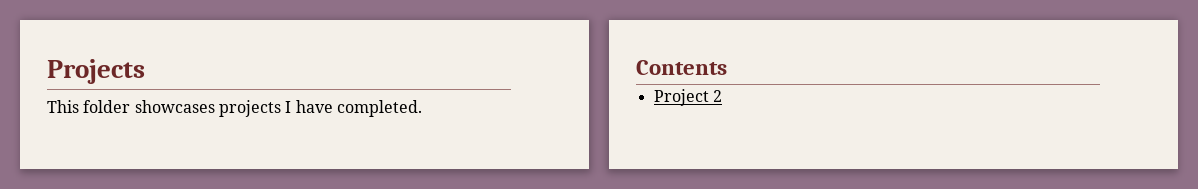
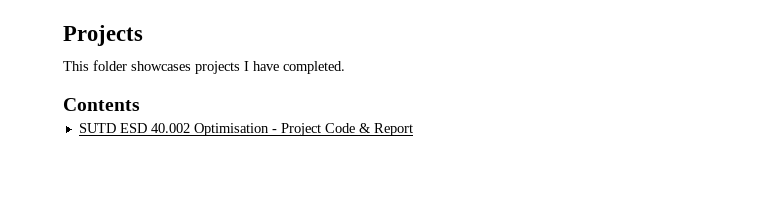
- Project 2
+ SUTD ESD 40.002 Optimisation - Project Code & Report

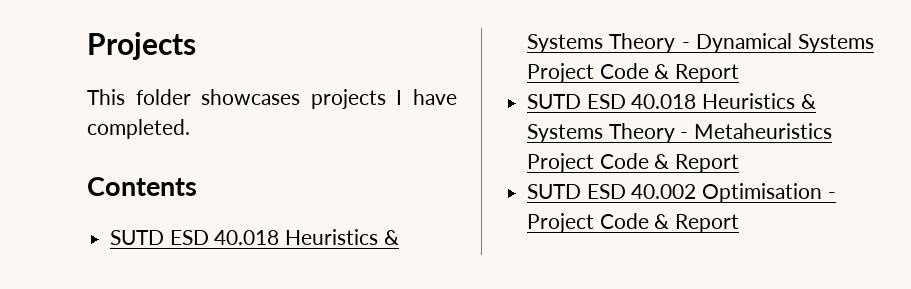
+ SUTD ESD 40.018 Heuristics & Systems Theory - Dynamical Systems Project Code & Report
+ SUTD ESD 40.018 Heuristics & Systems Theory - Metaheuristics Project Code & Report

